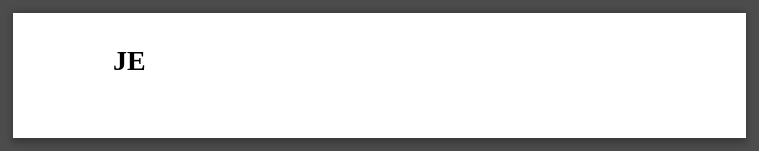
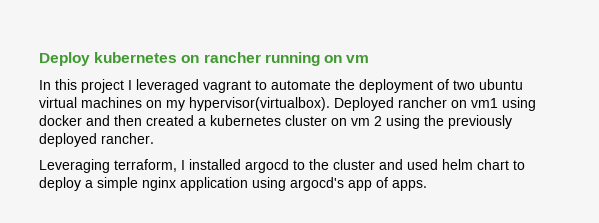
- JE
+ Deploy kubernetes on rancher running on vm
+ In this project I leveraged vagrant to automate the deployment of two ubuntu virtual machines on my hypervisor(virtualbox). Deployed rancher on vm1 using docker and then created a kubernetes cluster on vm 2 using the previously deployed rancher.
+ Leveraging terraform, I installed argocd to the cluster and used helm chart to deploy a simple nginx application using argocd's app of apps.

